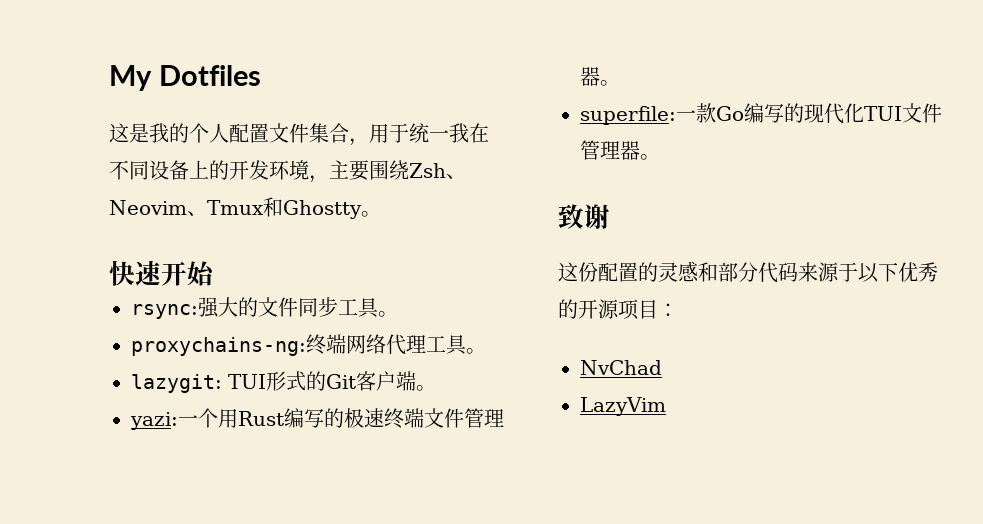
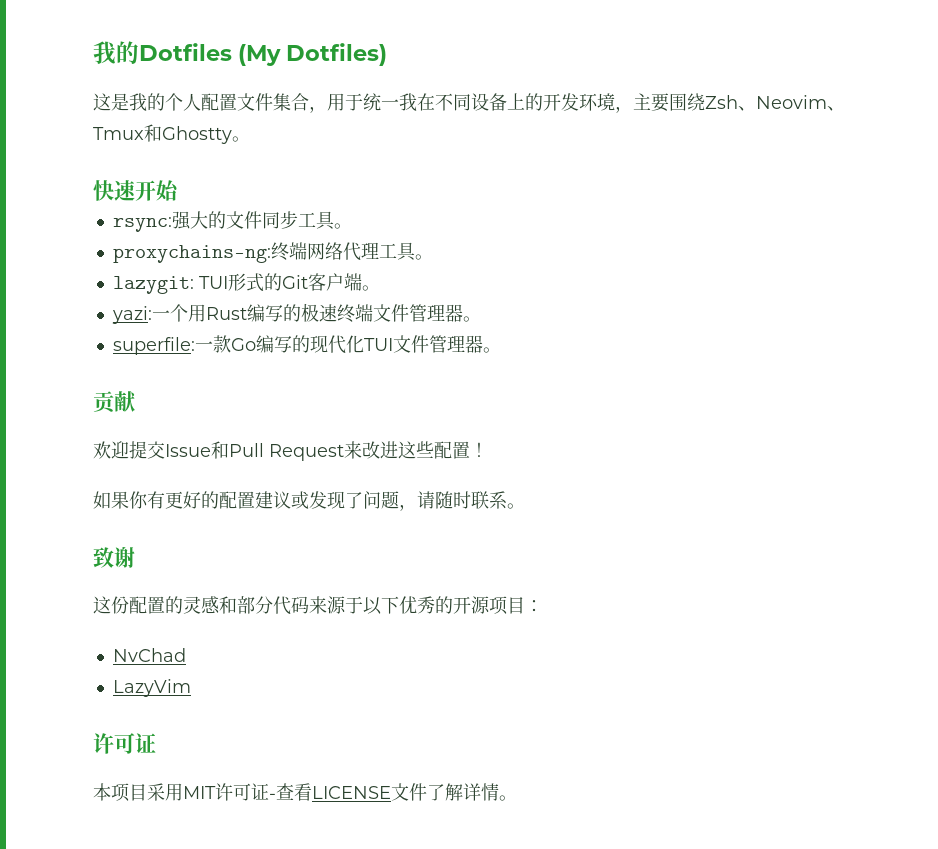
- My Dotfiles
+ 我的Dotfiles (My Dotfiles)
+ 贡献
+ 欢迎提交Issue和Pull Request来改进这些配置！
+ 如果你有更好的配置建议或发现了问题，请随时联系。
  LazyVim
+ 许可证
+ 本项目采用MIT许可证-查看LICENSE文件了解详情。

